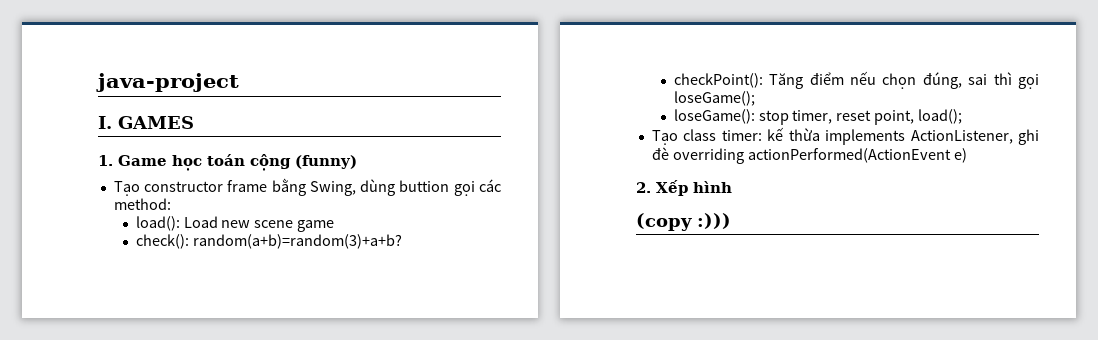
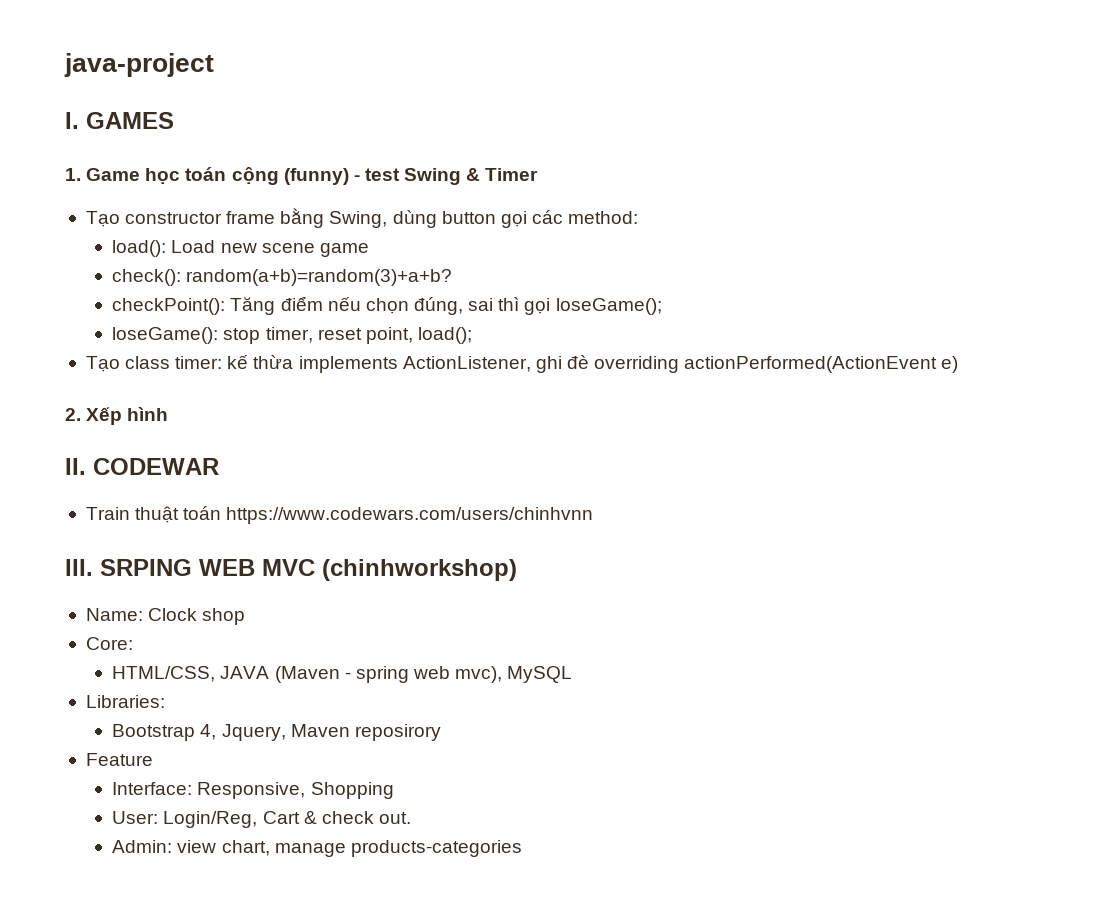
- 1. Game học toán cộng (funny)
+ 1. Game học toán cộng (funny) - test Swing & Timer
- Tạo constructor frame bằng Swing, dùng buttion gọi các method:
+ Tạo constructor frame bằng Swing, dùng button gọi các method:
- (copy :)))
+ II. CODEWAR
+ Train thuật toán https://www.codewars.com/users/chinhvnn
+ III. SRPING WEB MVC (chinhworkshop)
+ Name: Clock shop
+ Core:
+ HTML/CSS, JAVA (Maven - spring web mvc), MySQL
+ Libraries:
+ Bootstrap 4, Jquery, Maven reposirory
+ Feature
+ Interface: Responsive, Shopping
+ User: Login/Reg, Cart & check out.
+ Admin: view chart, manage products-categories

